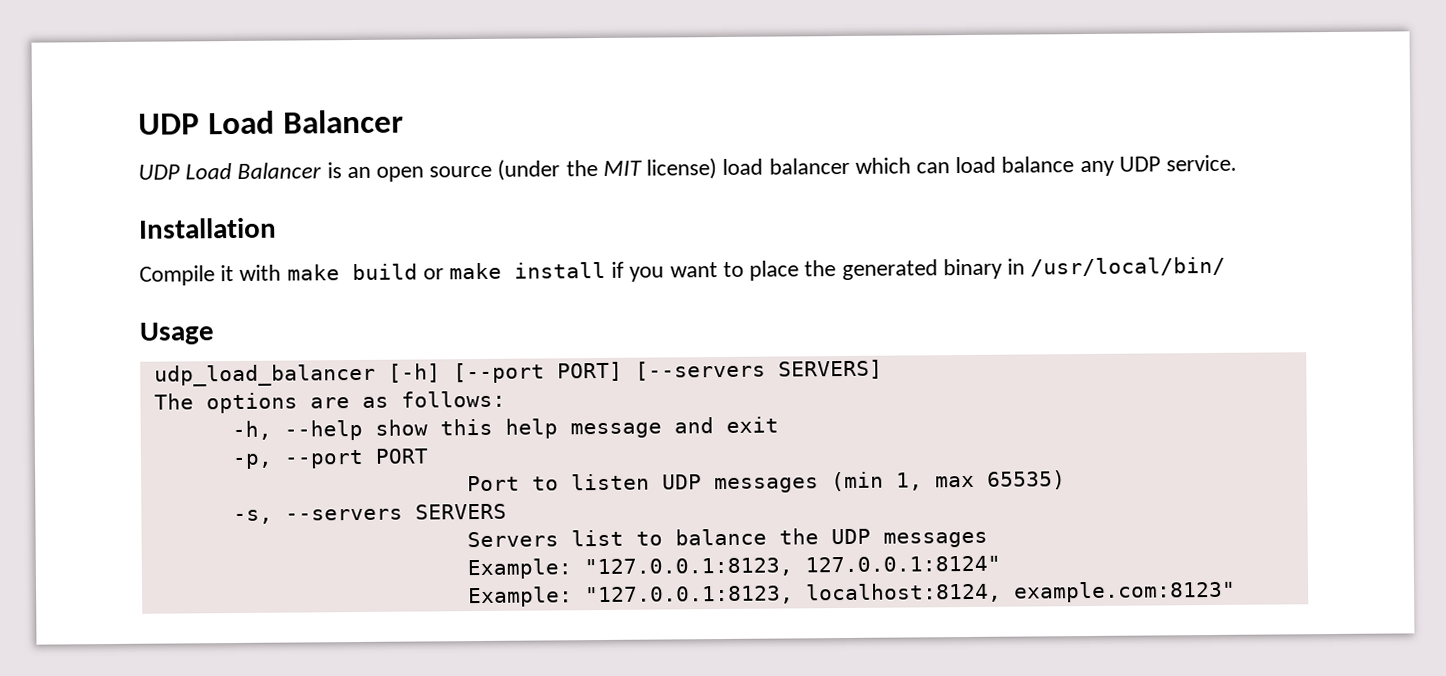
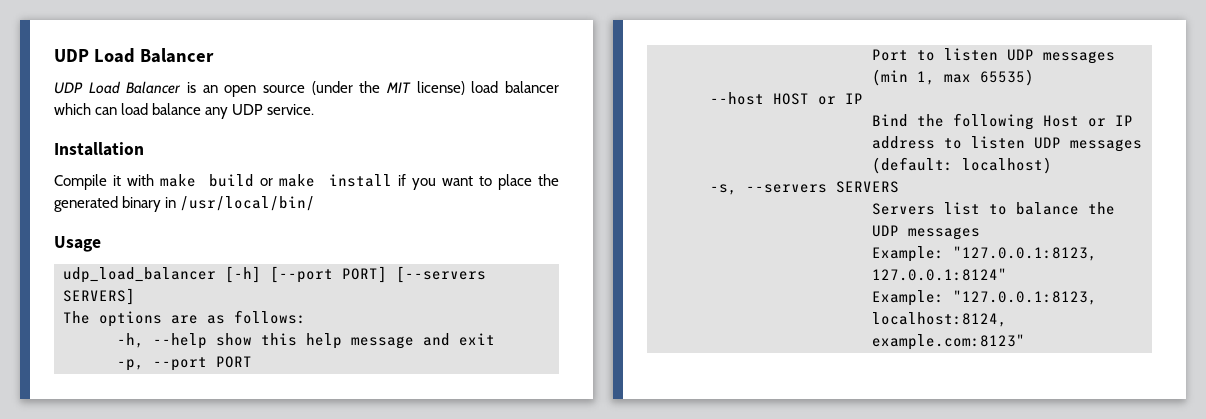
+ --host HOST or IP
+ Bind the following Host or IP address to listen UDP messages (default: localhost)

